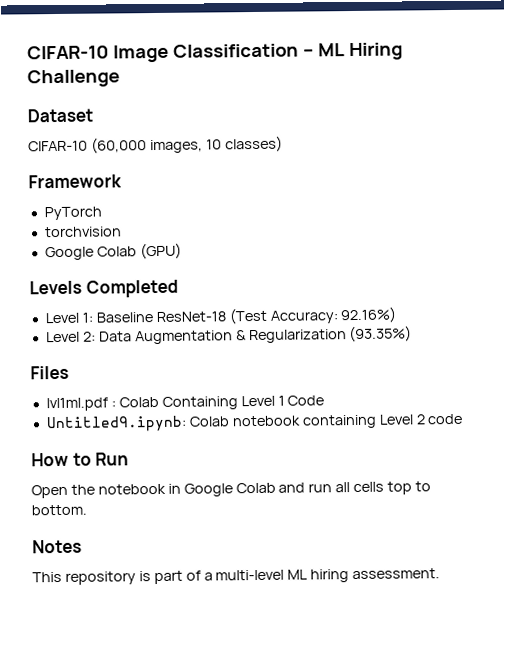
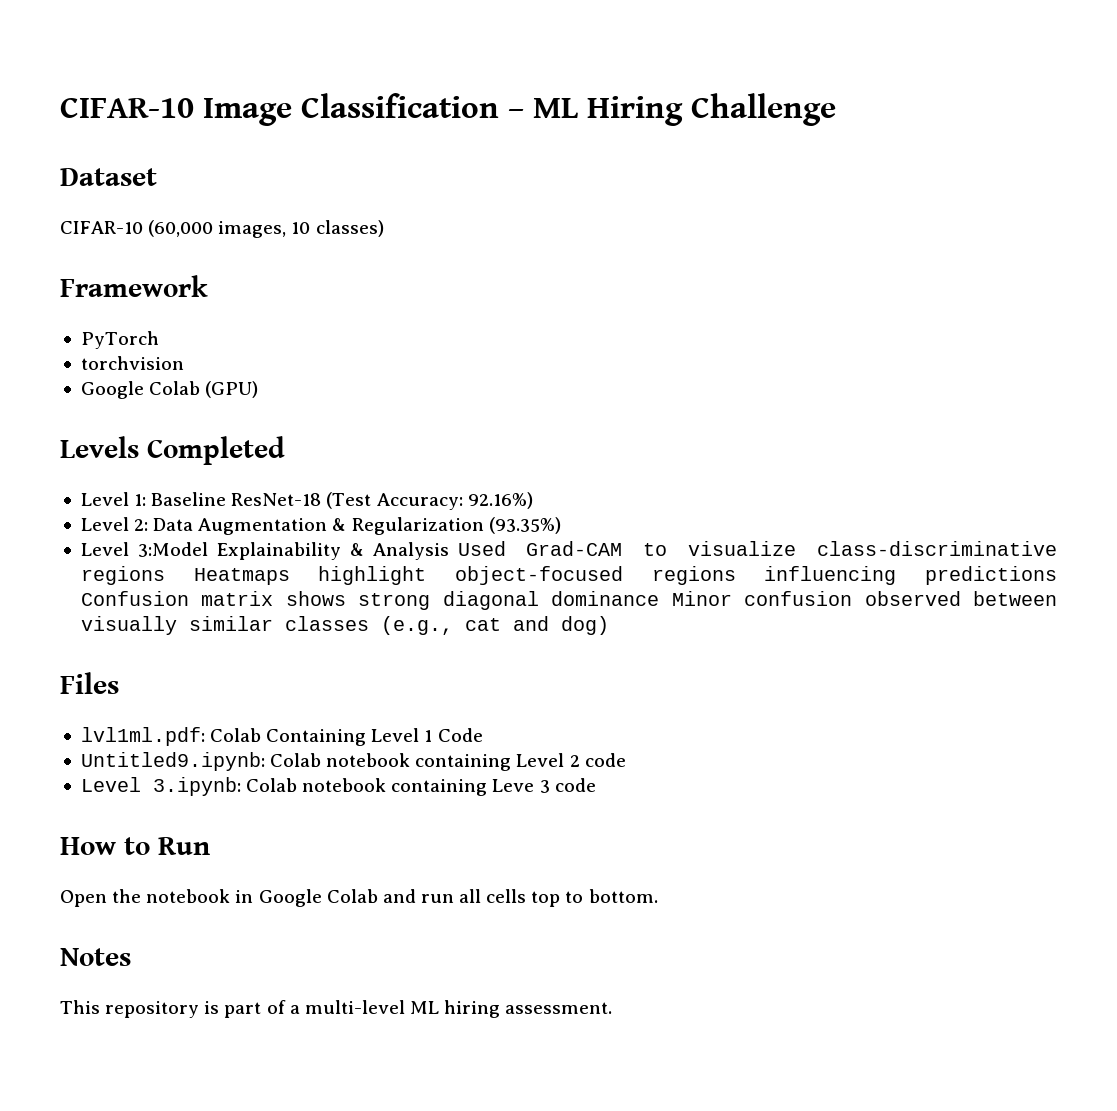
+ Level 3:Model Explainability & Analysis Used Grad-CAM to visualize class-discriminative regions Heatmaps highlight object-focused regions influencing predictions Confusion matrix shows strong diagonal dominance Minor confusion observed between visually similar classes (e.g., cat and dog)
- lvl1ml.pdf : Colab Containing Level 1 Code
+ lvl1ml.pdf: Colab Containing Level 1 Code
+ Level 3.ipynb: Colab notebook containing Leve 3 code

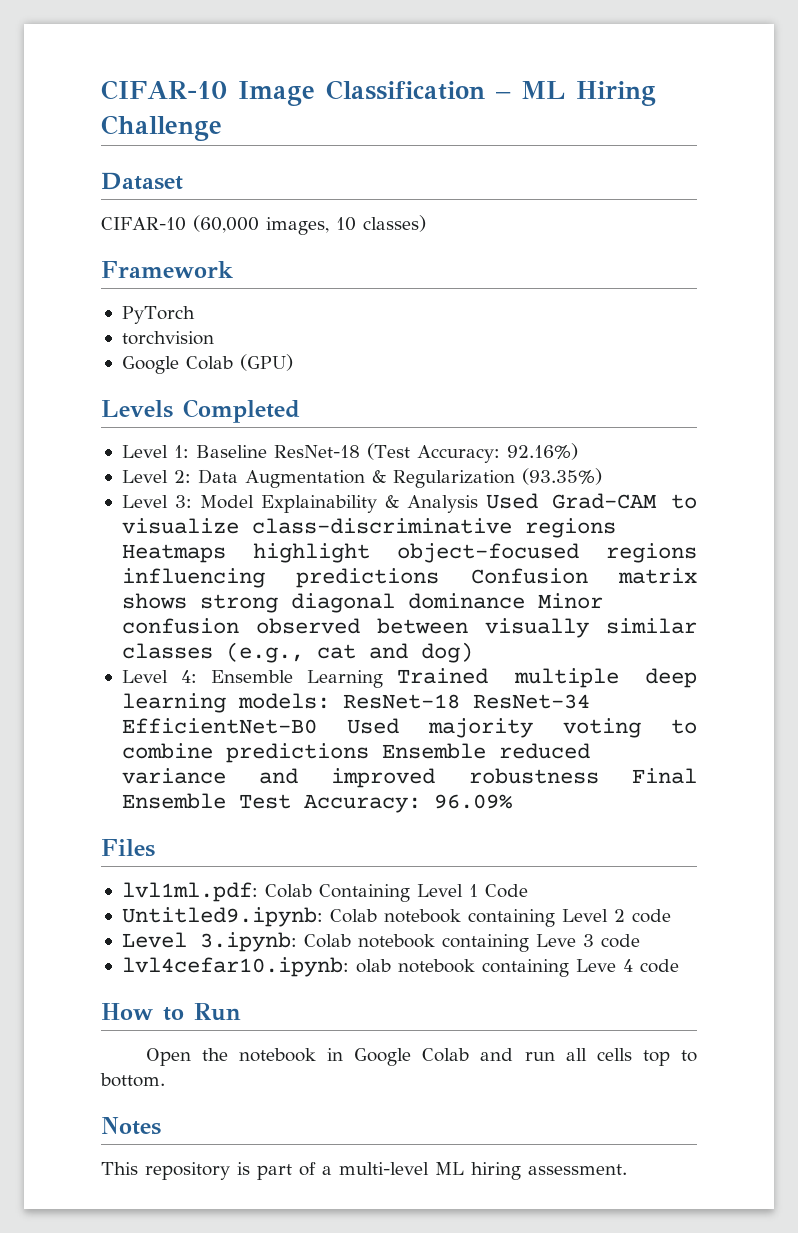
- Level 3:Model Explainability & Analysis Used Grad-CAM to visualize class-discriminative regions Heatmaps highlight object-focused regions influencing predictions Confusion matrix shows strong diagonal dominance Minor confusion observed between visually similar classes (e.g., cat and dog)
+ Level 3: Model Explainability & Analysis Used Grad-CAM to visualize class-discriminative regions Heatmaps highlight object-focused regions influencing predictions Confusion matrix shows strong diagonal dominance Minor confusion observed between visually similar classes (e.g., cat and dog)
+ Level 4: Ensemble Learning Trained multiple deep learning models: ResNet-18 ResNet-34 EfficientNet-B0 Used majority voting to combine predictions Ensemble reduced variance and improved robustness Final Ensemble Test Accuracy: 96.09%
+ lvl4cefar10.ipynb: olab notebook containing Leve 4 code

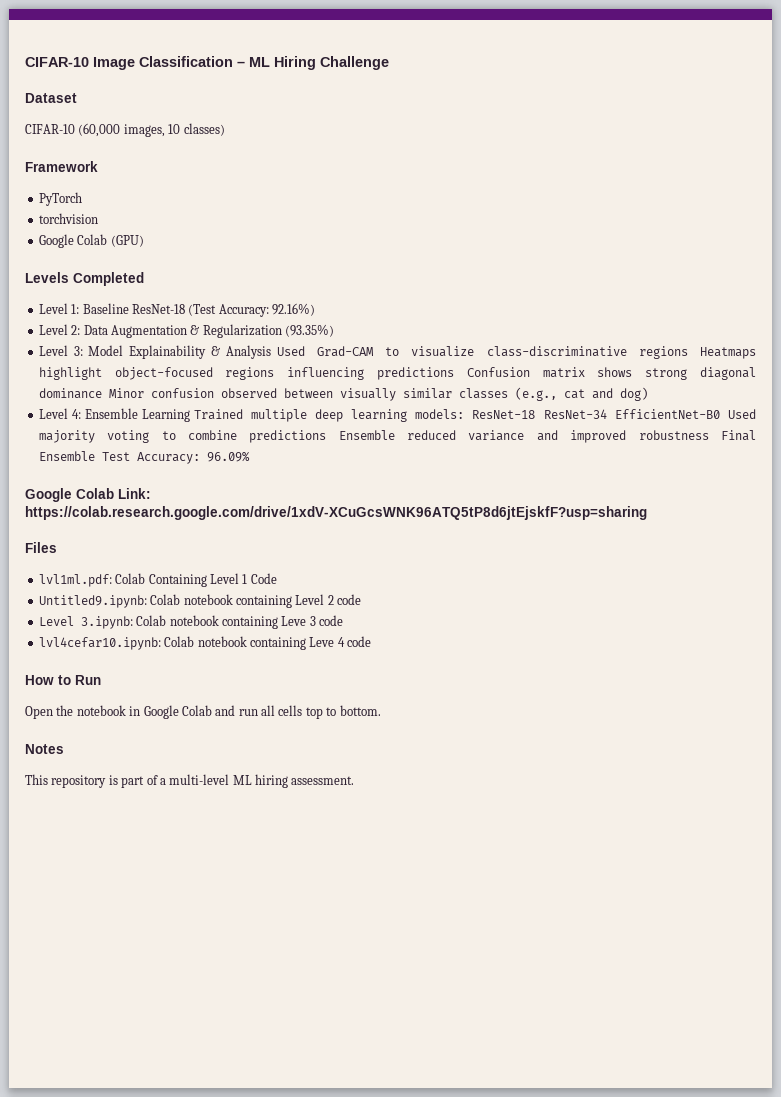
+ Google Colab Link: https://colab.research.google.com/drive/1xdV-XCuGcsWNK96ATQ5tP8d6jtEjskfF?usp=sharing
- lvl4cefar10.ipynb: olab notebook containing Leve 4 code
+ lvl4cefar10.ipynb: Colab notebook containing Leve 4 code

